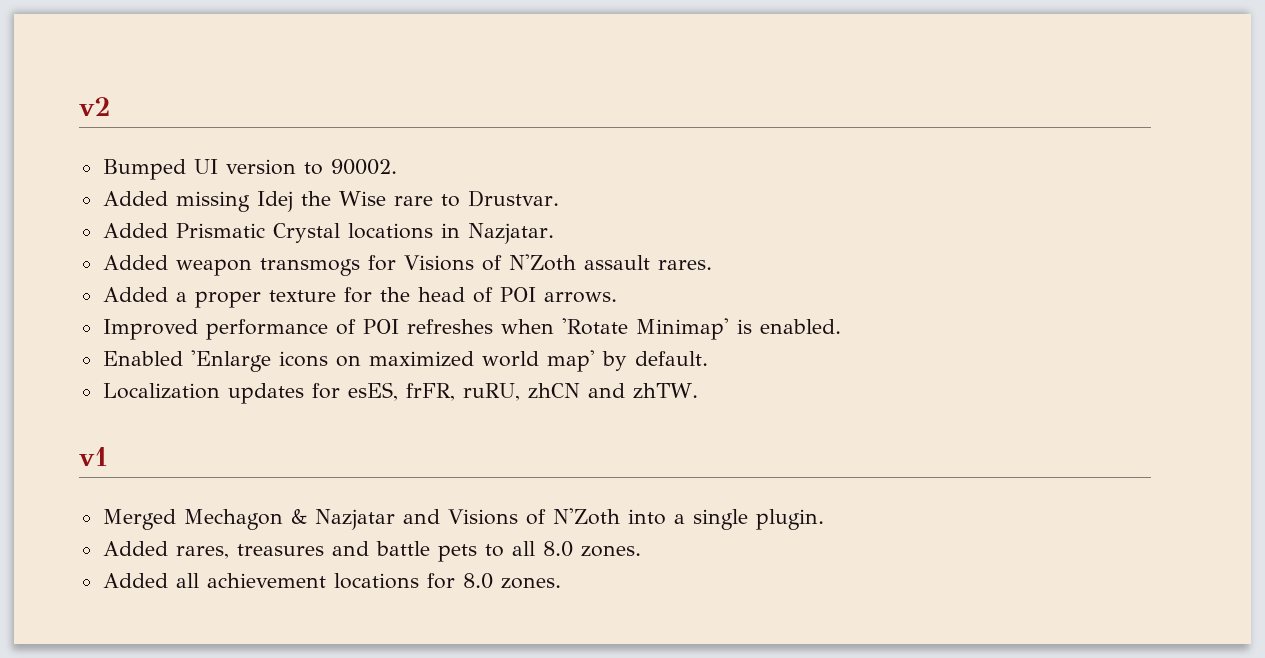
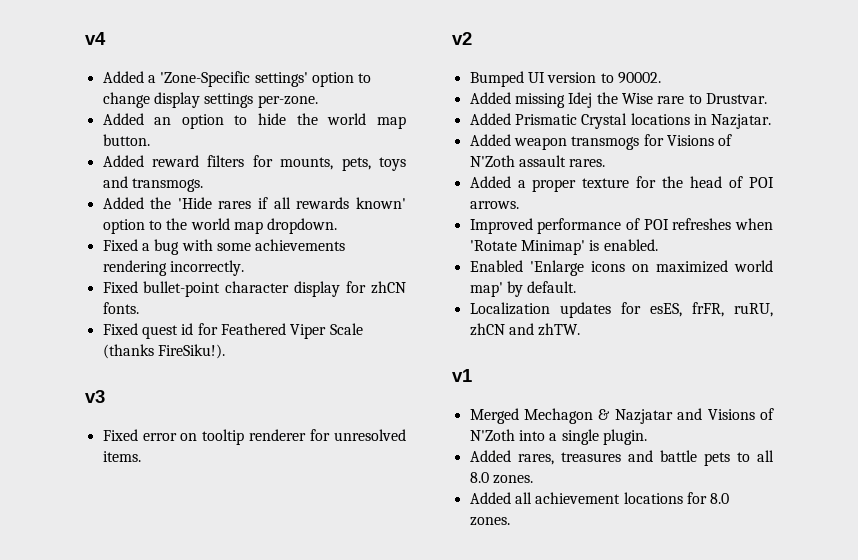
+ v4
+ Added a 'Zone-Specific settings' option to change display settings per-zone.
+ Added an option to hide the world map button.
+ Added reward filters for mounts, pets, toys and transmogs.
+ Added the 'Hide rares if all rewards known' option to the world map dropdown.
+ Fixed a bug with some achievements rendering incorrectly.
+ Fixed bullet-point character display for zhCN fonts.
+ Fixed quest id for Feathered Viper Scale (thanks FireSiku!).
+ v3
+ Fixed error on tooltip renderer for unresolved items.

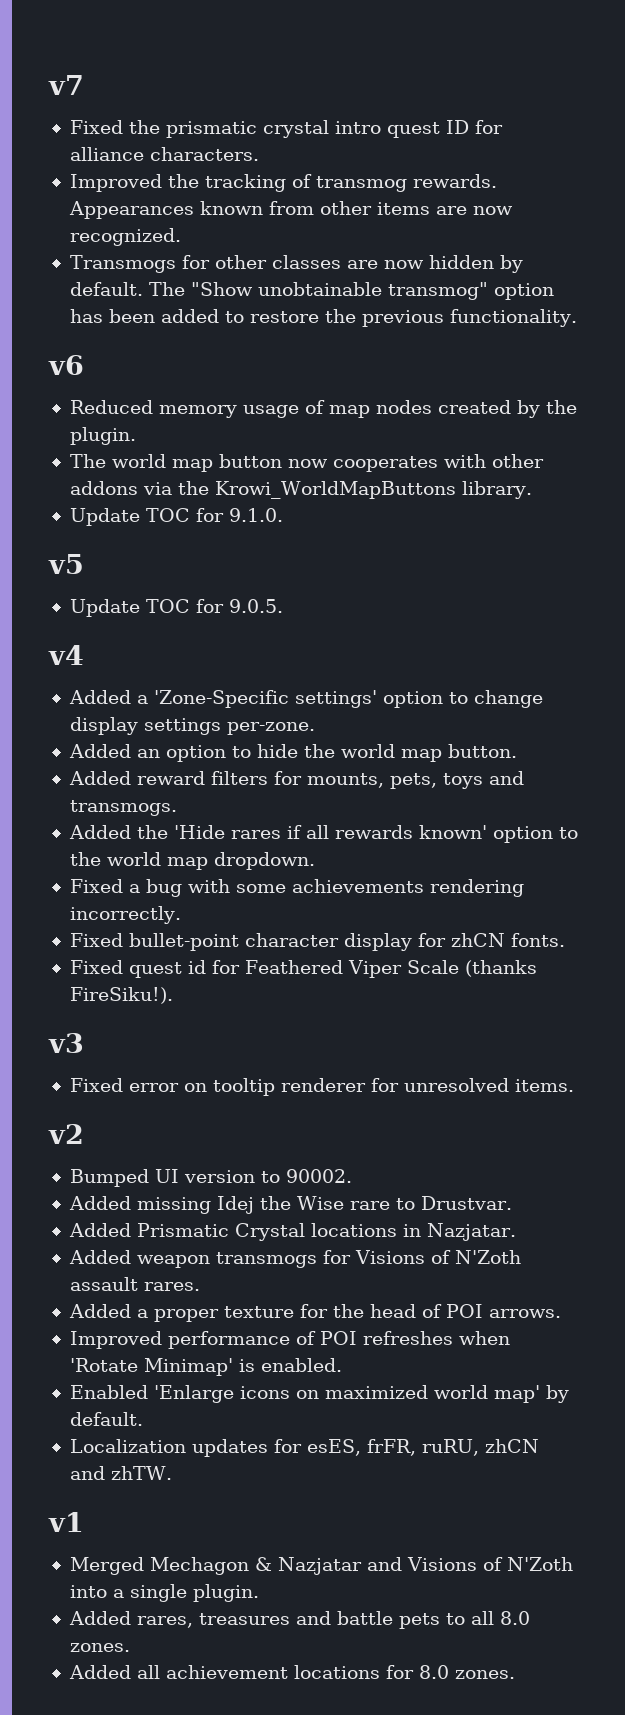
+ v7
+ Fixed the prismatic crystal intro quest ID for alliance characters.
+ Improved the tracking of transmog rewards. Appearances known from other items are now recognized.
+ Transmogs for other classes are now hidden by default. The "Show unobtainable transmog" option has been added to restore the previous functionality.
+ v6
+ Reduced memory usage of map nodes created by the plugin.
+ The world map button now cooperates with other addons via the Krowi_WorldMapButtons library.
+ Update TOC for 9.1.0.
+ v5
+ Update TOC for 9.0.5.

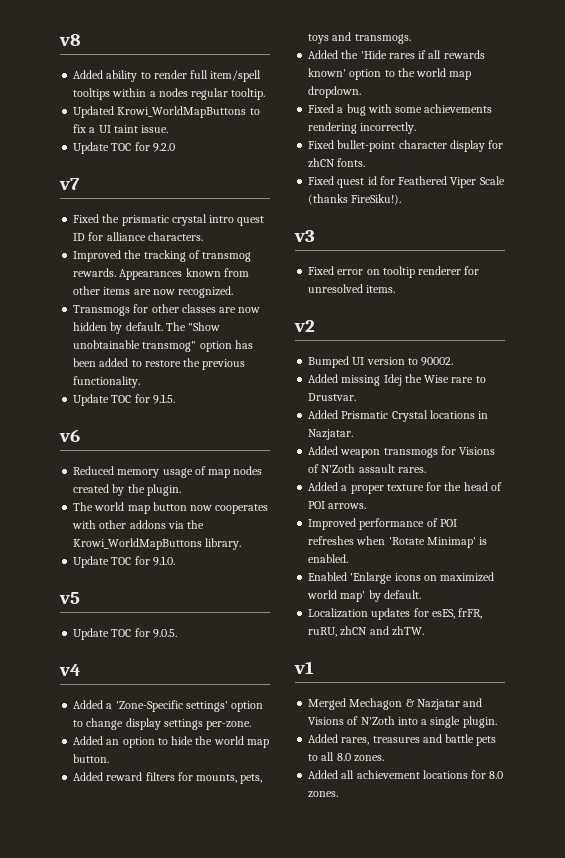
+ v8
+ Added ability to render full item/spell tooltips within a nodes regular tooltip.
+ Updated Krowi_WorldMapButtons to fix a UI taint issue.
+ Update TOC for 9.2.0
+ Update TOC for 9.1.5.

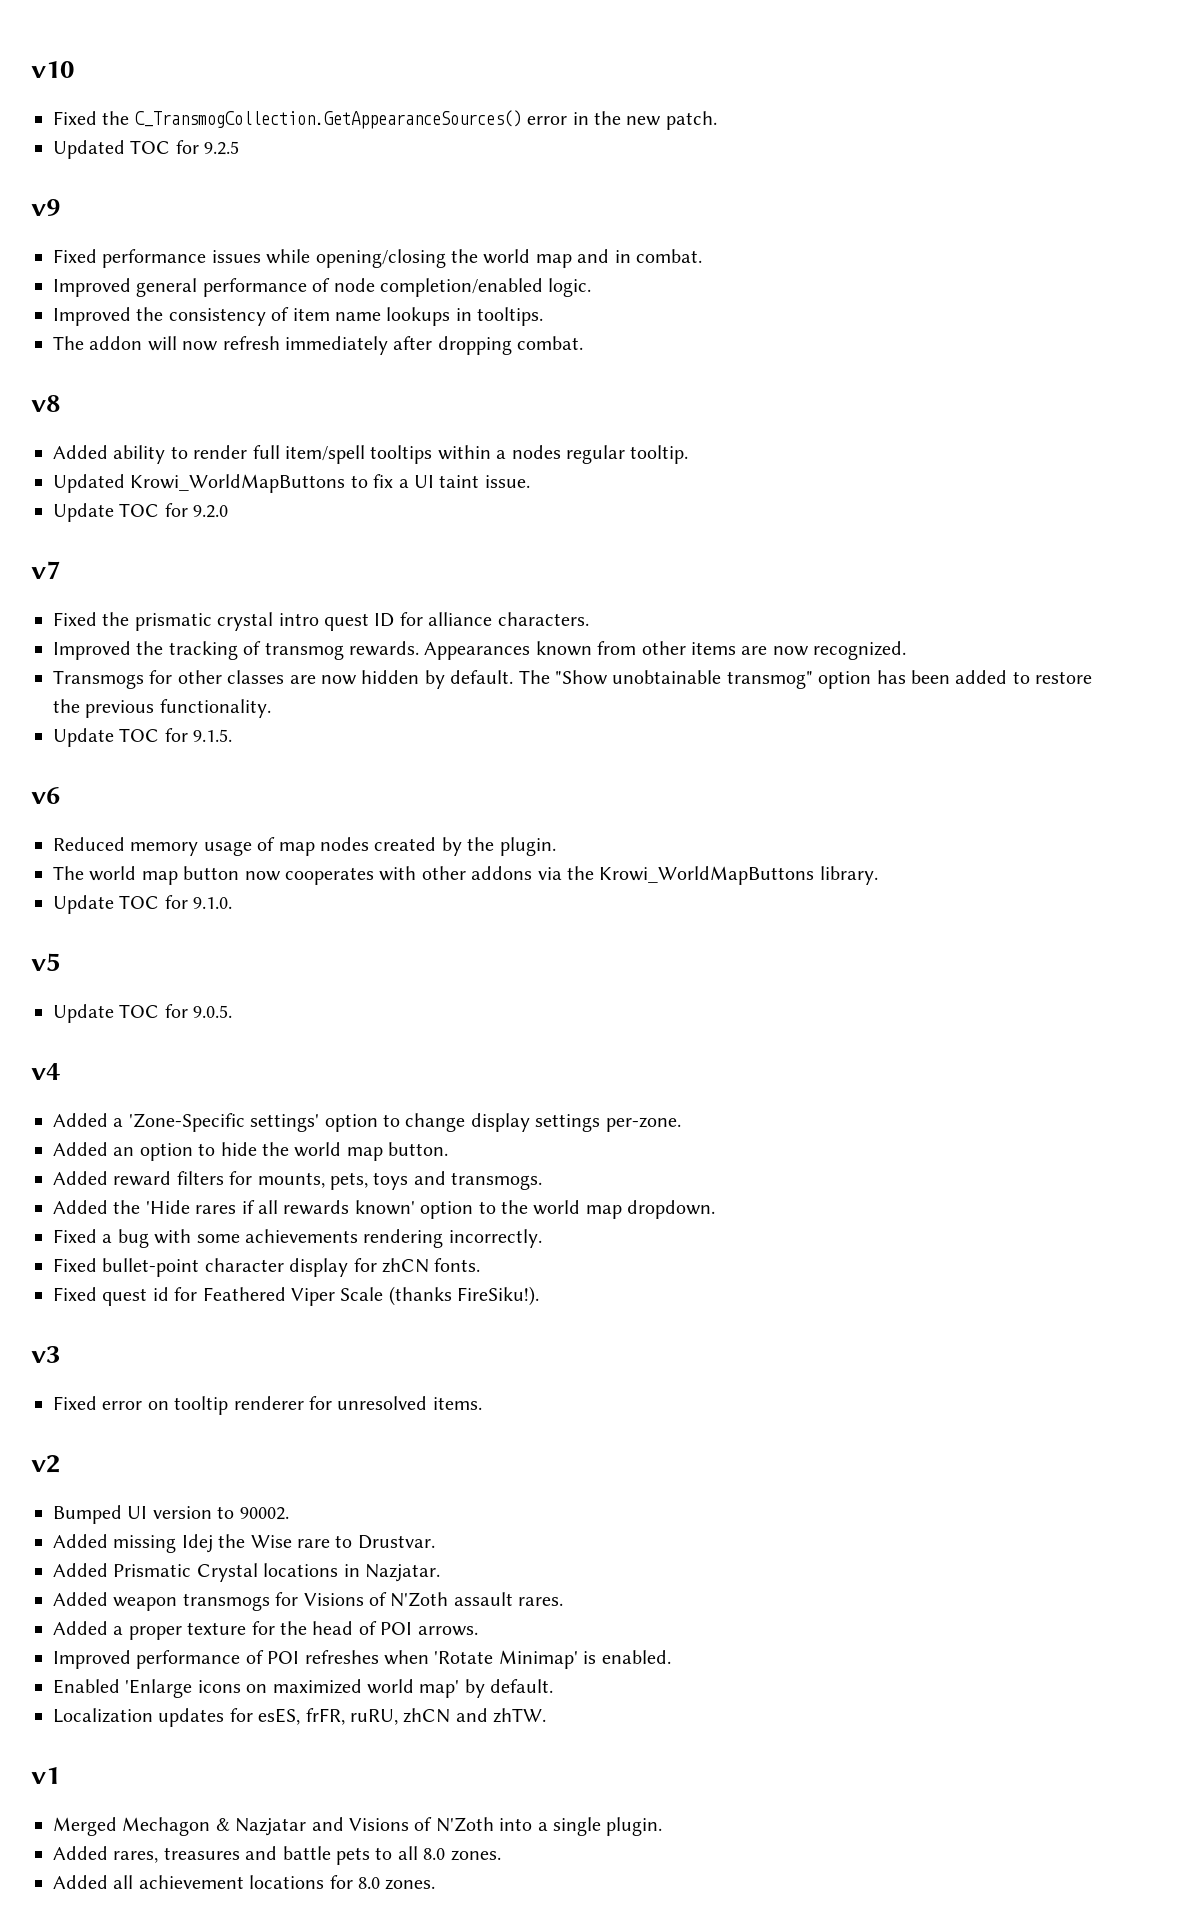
+ v10
+ Fixed the C_TransmogCollection.GetAppearanceSources() error in the new patch.
+ Updated TOC for 9.2.5
+ v9
+ Fixed performance issues while opening/closing the world map and in combat.
+ Improved general performance of node completion/enabled logic.
+ Improved the consistency of item name lookups in tooltips.
+ The addon will now refresh immediately after dropping combat.

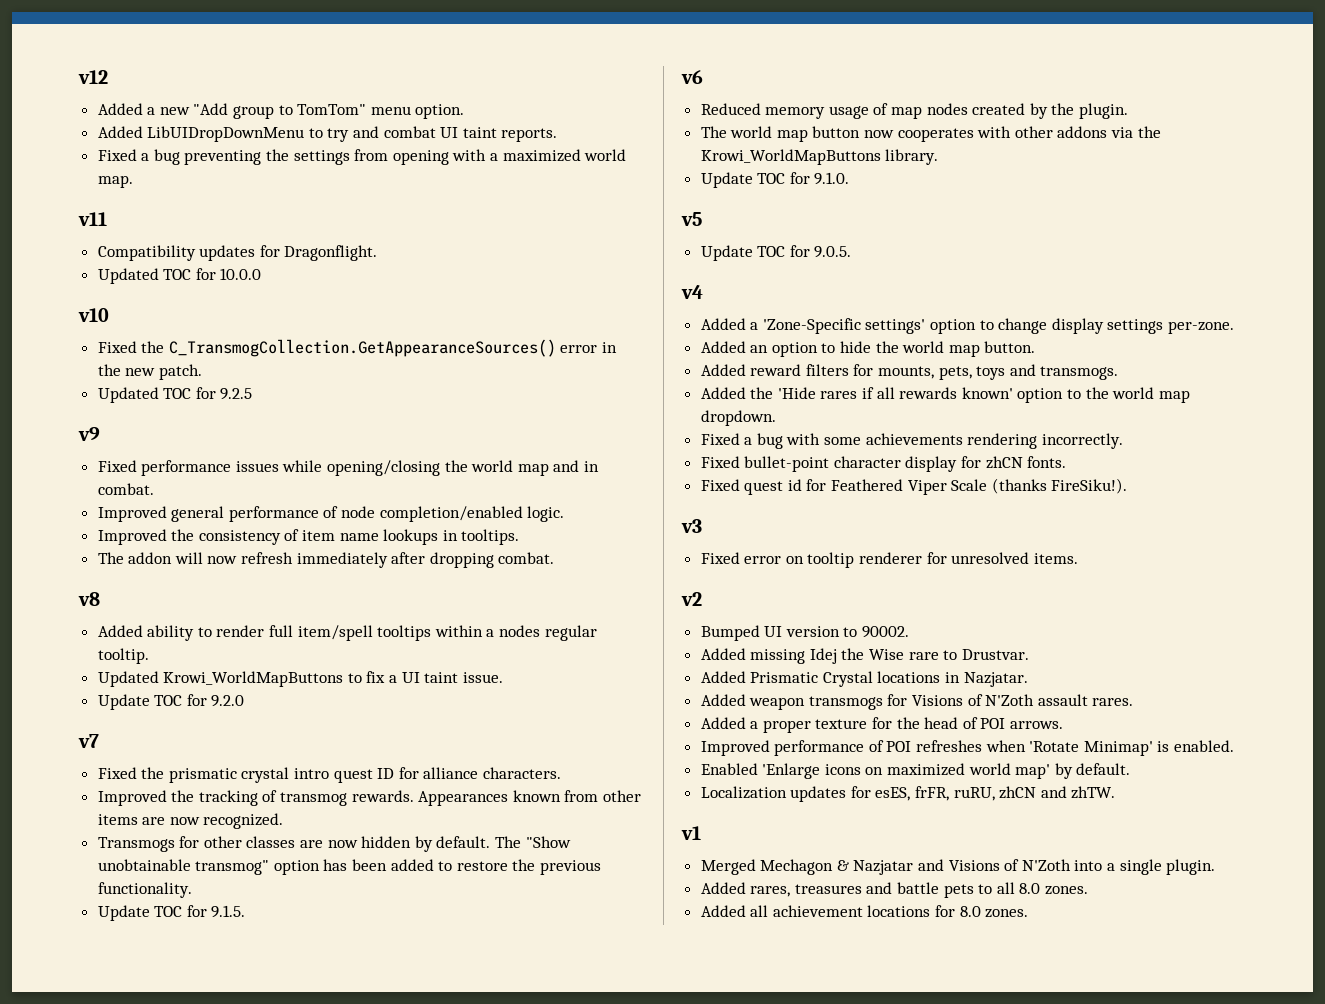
+ v12
+ Added a new "Add group to TomTom" menu option.
+ Added LibUIDropDownMenu to try and combat UI taint reports.
+ Fixed a bug preventing the settings from opening with a maximized world map.
+ v11
+ Compatibility updates for Dragonflight.
+ Updated TOC for 10.0.0

